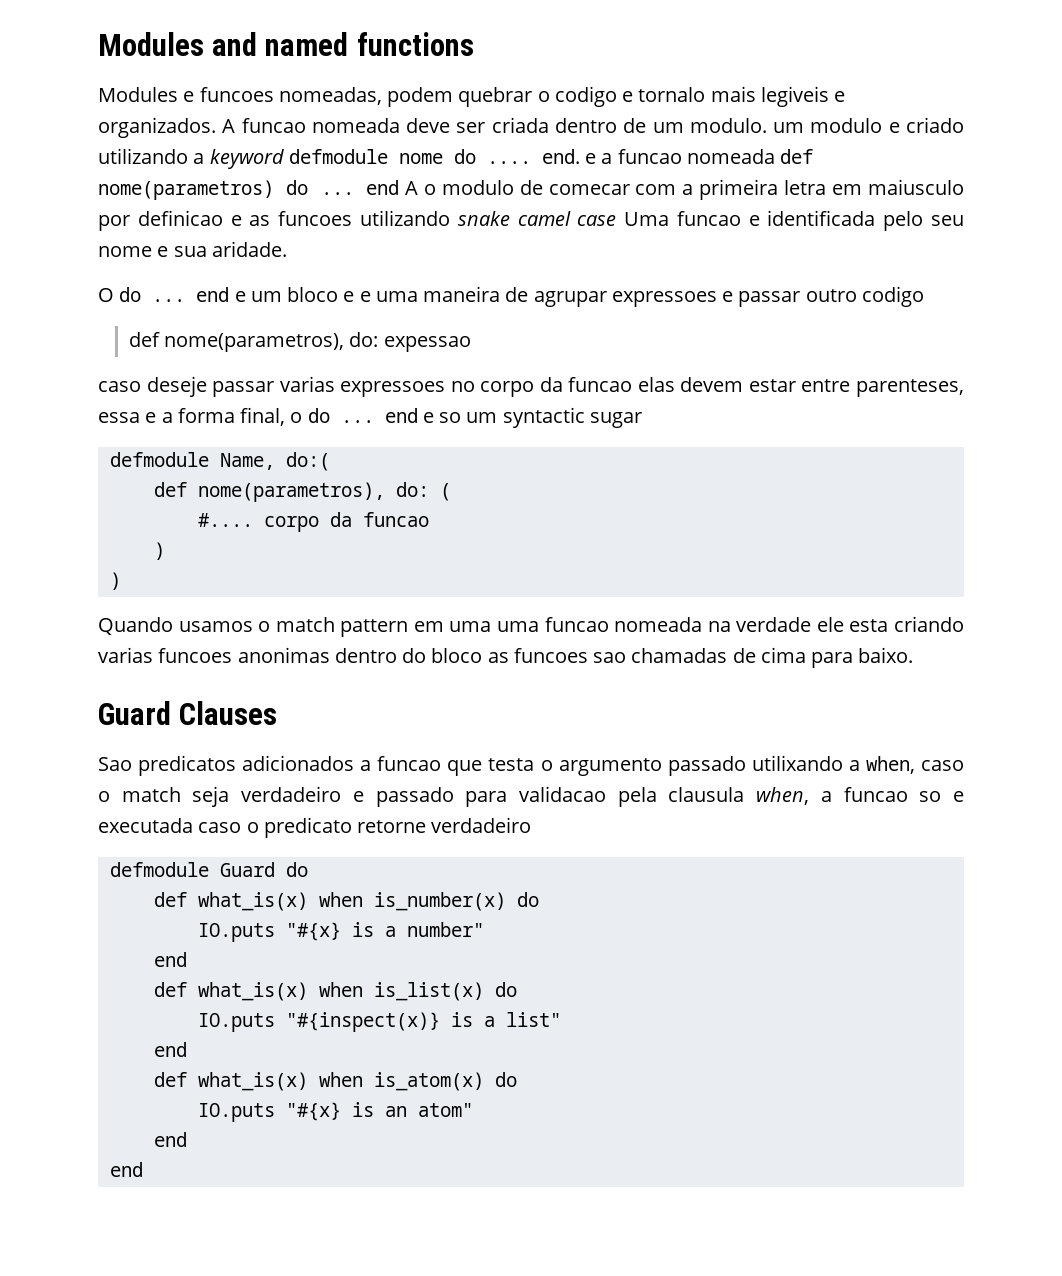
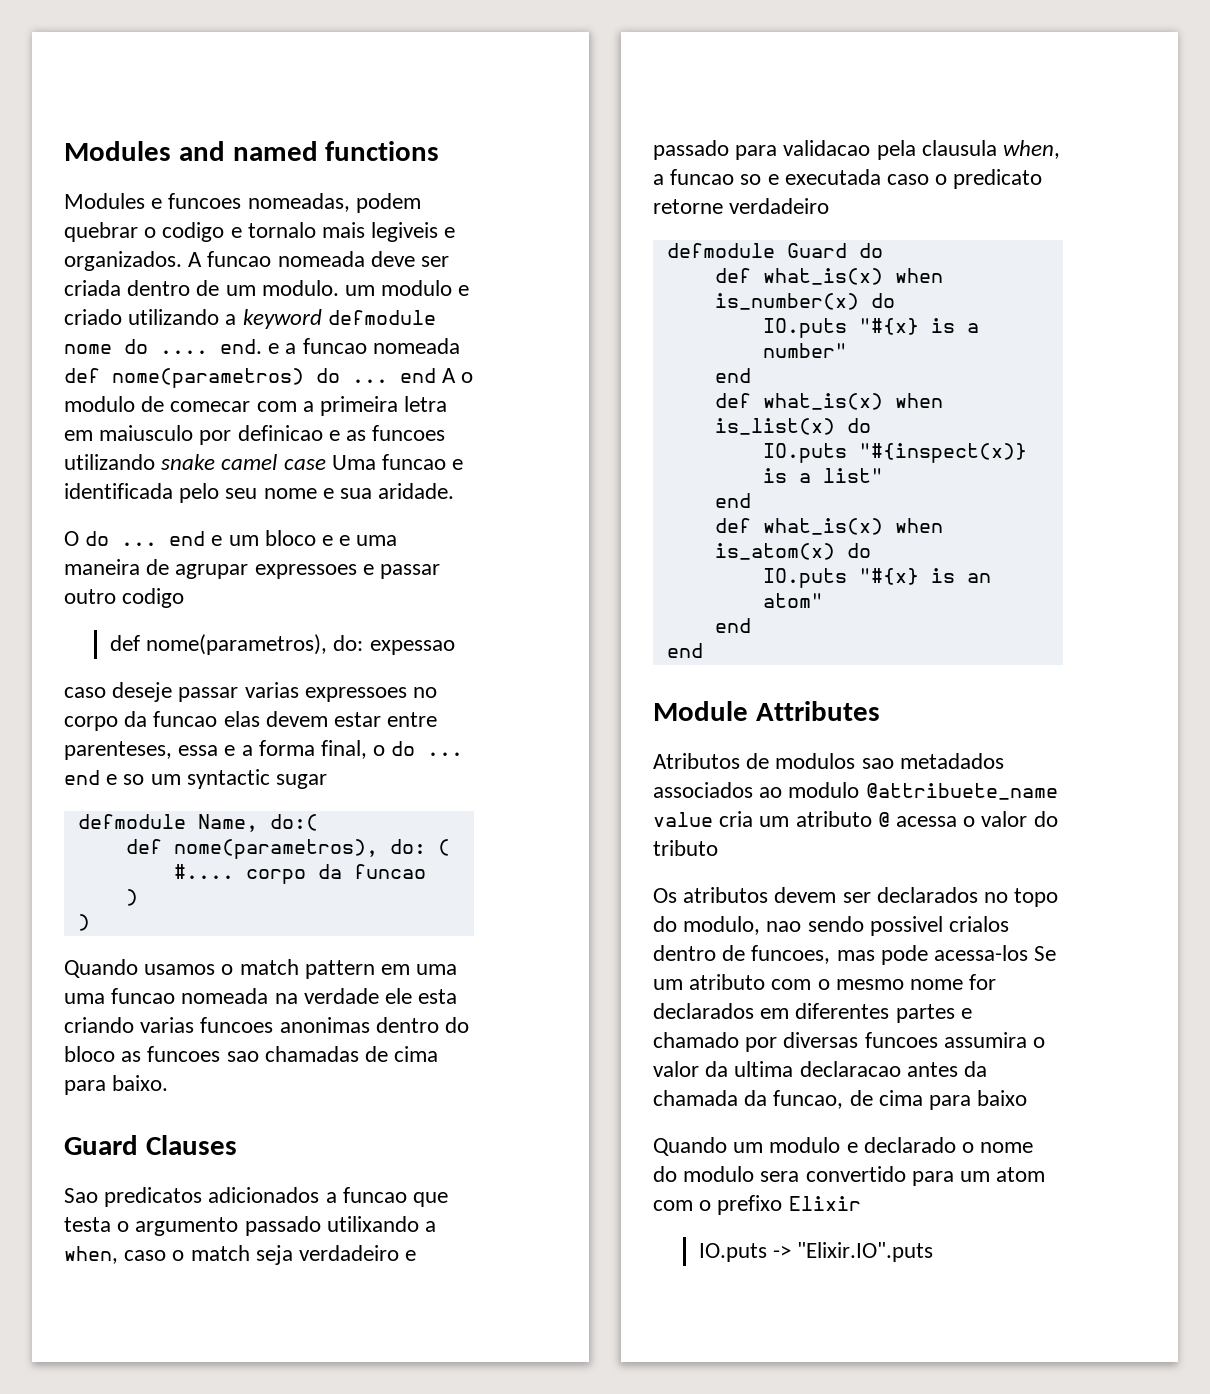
+ Module Attributes
+ Atributos de modulos sao metadados associados ao modulo @attribuete_name value cria um atributo @ acessa o valor do tributo
+ Os atributos devem ser declarados no topo do modulo, nao sendo possivel crialos dentro de funcoes, mas pode acessa-los Se um atributo com o mesmo nome for declarados em diferentes partes e chamado por diversas funcoes assumira o valor da ultima declaracao antes da chamada da funcao, de cima para baixo
+ Quando um modulo e declarado o nome do modulo sera convertido para um atom com o prefixo Elixir
+ IO.puts -> "Elixir.IO".puts

